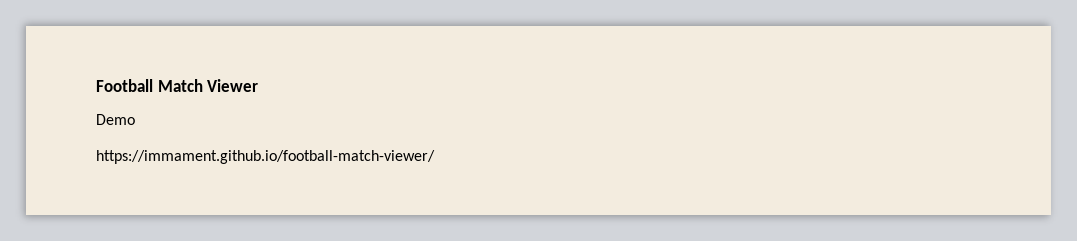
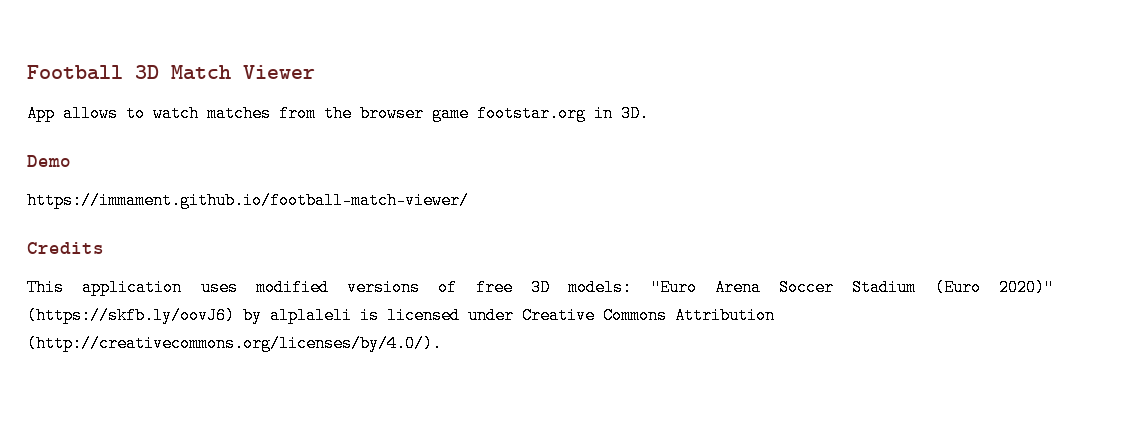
- Football Match Viewer
+ Football 3D Match Viewer
+ App allows to watch matches from the browser game footstar.org in 3D.
  Demo
  https://immament.github.io/football-match-viewer/
+ Credits
+ This application uses modified versions of free 3D models: "Euro Arena Soccer Stadium (Euro 2020)" (https://skfb.ly/oovJ6) by alplaleli is licensed under Creative Commons Attribution (http://creativecommons.org/licenses/by/4.0/).

